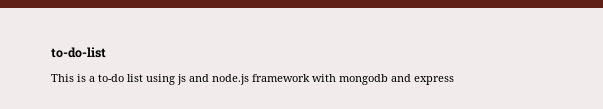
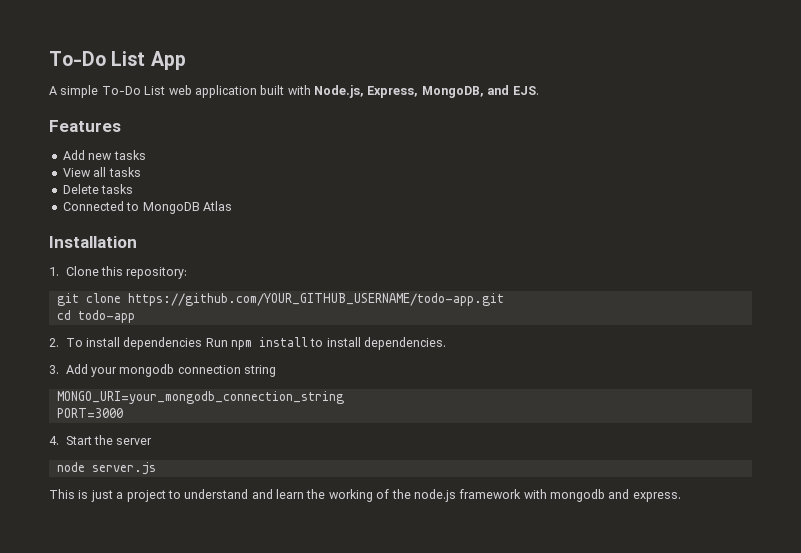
- to-do-list
- This is a to-do list using js and node.js framework with mongodb and express
+ To-Do List App
+ A simple To-Do List web application built with Node.js, Express, MongoDB, and EJS.
+ Features
+ Add new tasks
+ View all tasks
+ Delete tasks
+ Connected to MongoDB Atlas
+ Installation
+ 1. Clone this repository:
+ git clone https://github.com/YOUR_GITHUB_USERNAME/todo-app.git
+ cd todo-app
+ 2. To install dependencies Run npm install to install dependencies.
+ 3. Add your mongodb connection string
+ MONGO_URI=your_mongodb_connection_string
+ PORT=3000
+ 4. Start the server
+ node server.js
+ This is just a project to understand and learn the working of the node.js framework with mongodb and express.

